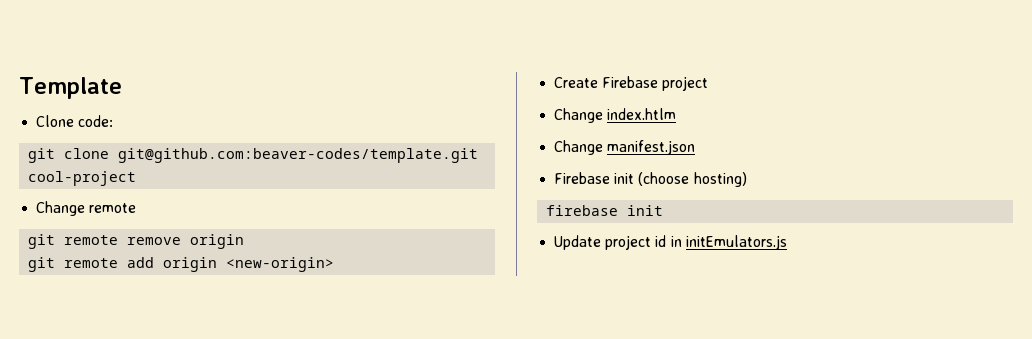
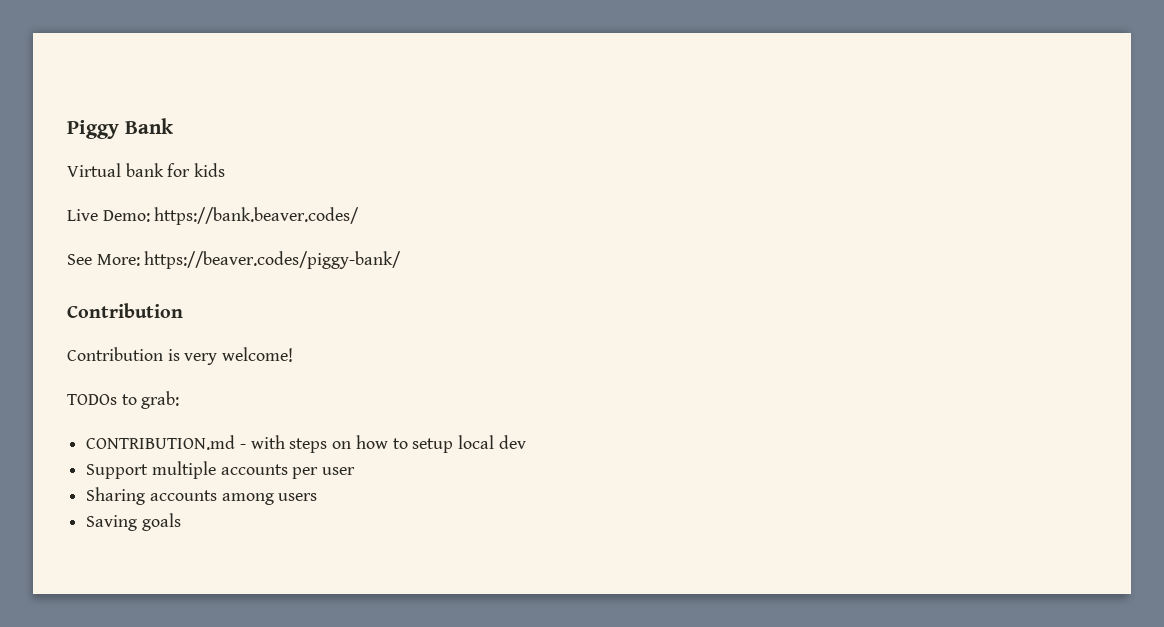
- Template
- Clone code:
- git clone git@github.com:beaver-codes/template.git cool-project
- Change remote
- git remote remove origin
- git remote add origin <new-origin>
- Create Firebase project
- Change index.htlm
- Change manifest.json
- Firebase init (choose hosting)
- firebase init
- Update project id in initEmulators.js
+ Piggy Bank
+ Virtual bank for kids
+ Live Demo: https://bank.beaver.codes/
+ See More: https://beaver.codes/piggy-bank/
+ Contribution
+ Contribution is very welcome!
+ TODOs to grab:
+ CONTRIBUTION.md - with steps on how to setup local dev
+ Support multiple accounts per user
+ Sharing accounts among users
+ Saving goals

